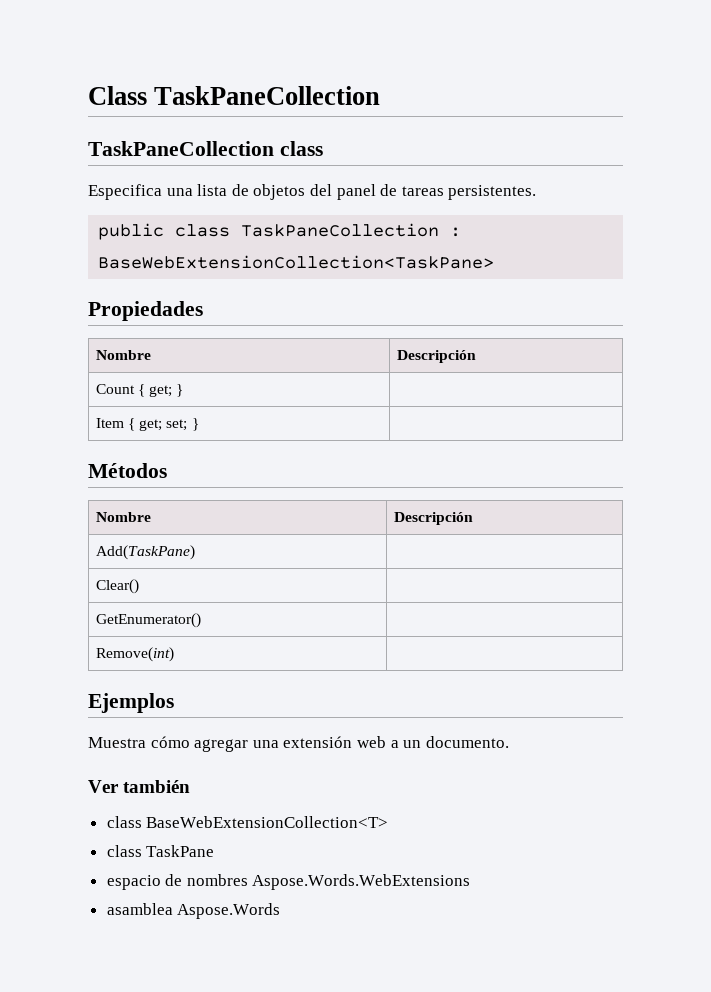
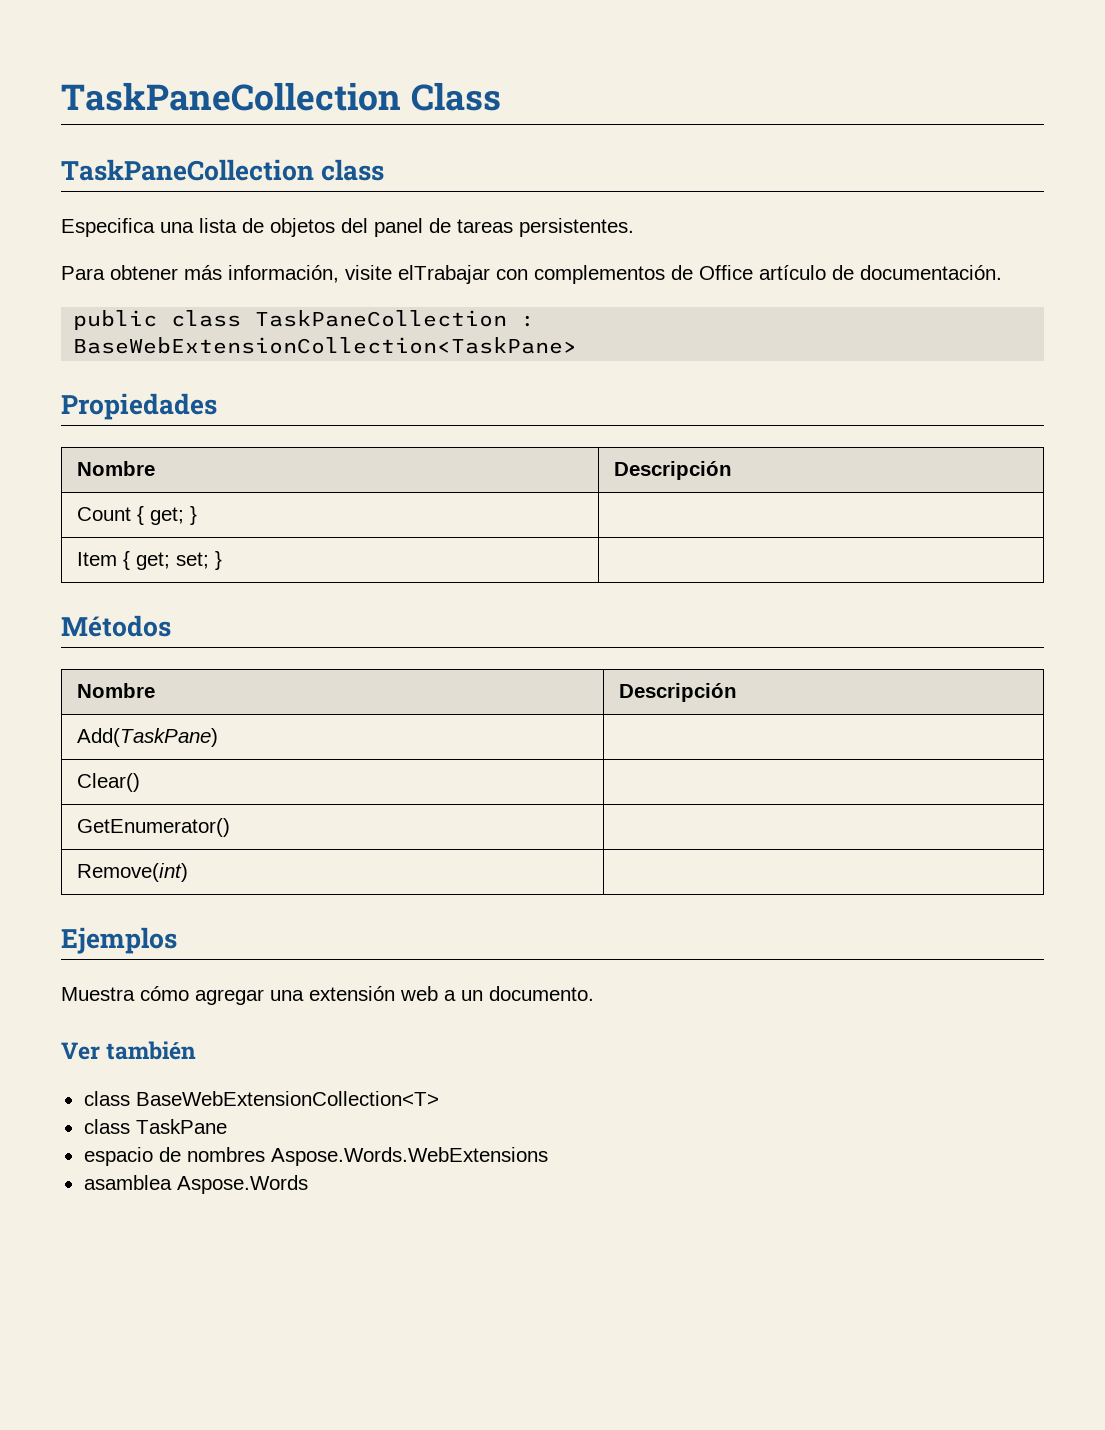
- Class TaskPaneCollection
+ TaskPaneCollection Class
+ Para obtener más información, visite elTrabajar con complementos de Office artículo de documentación.

